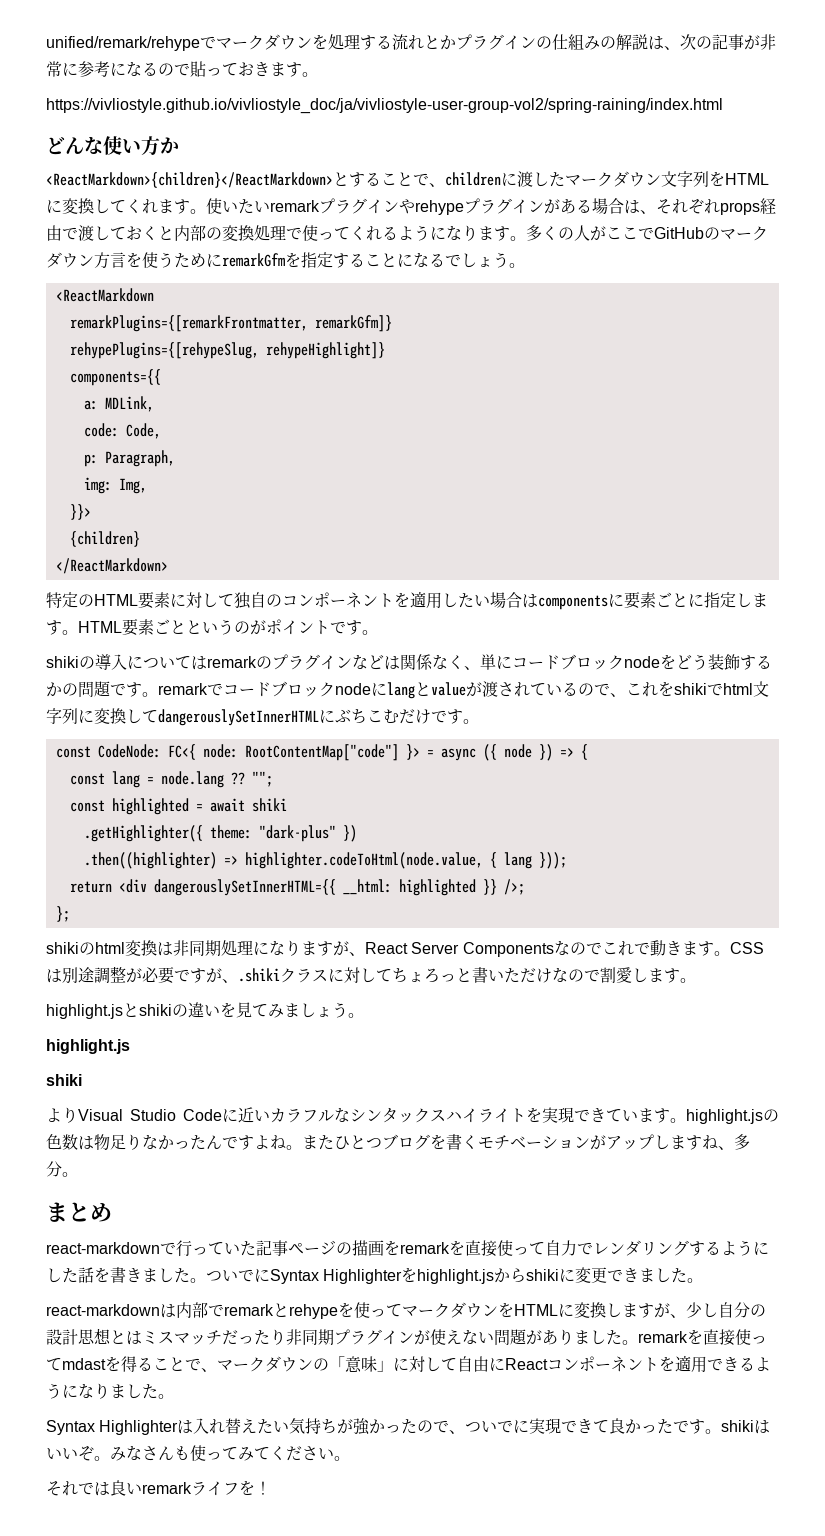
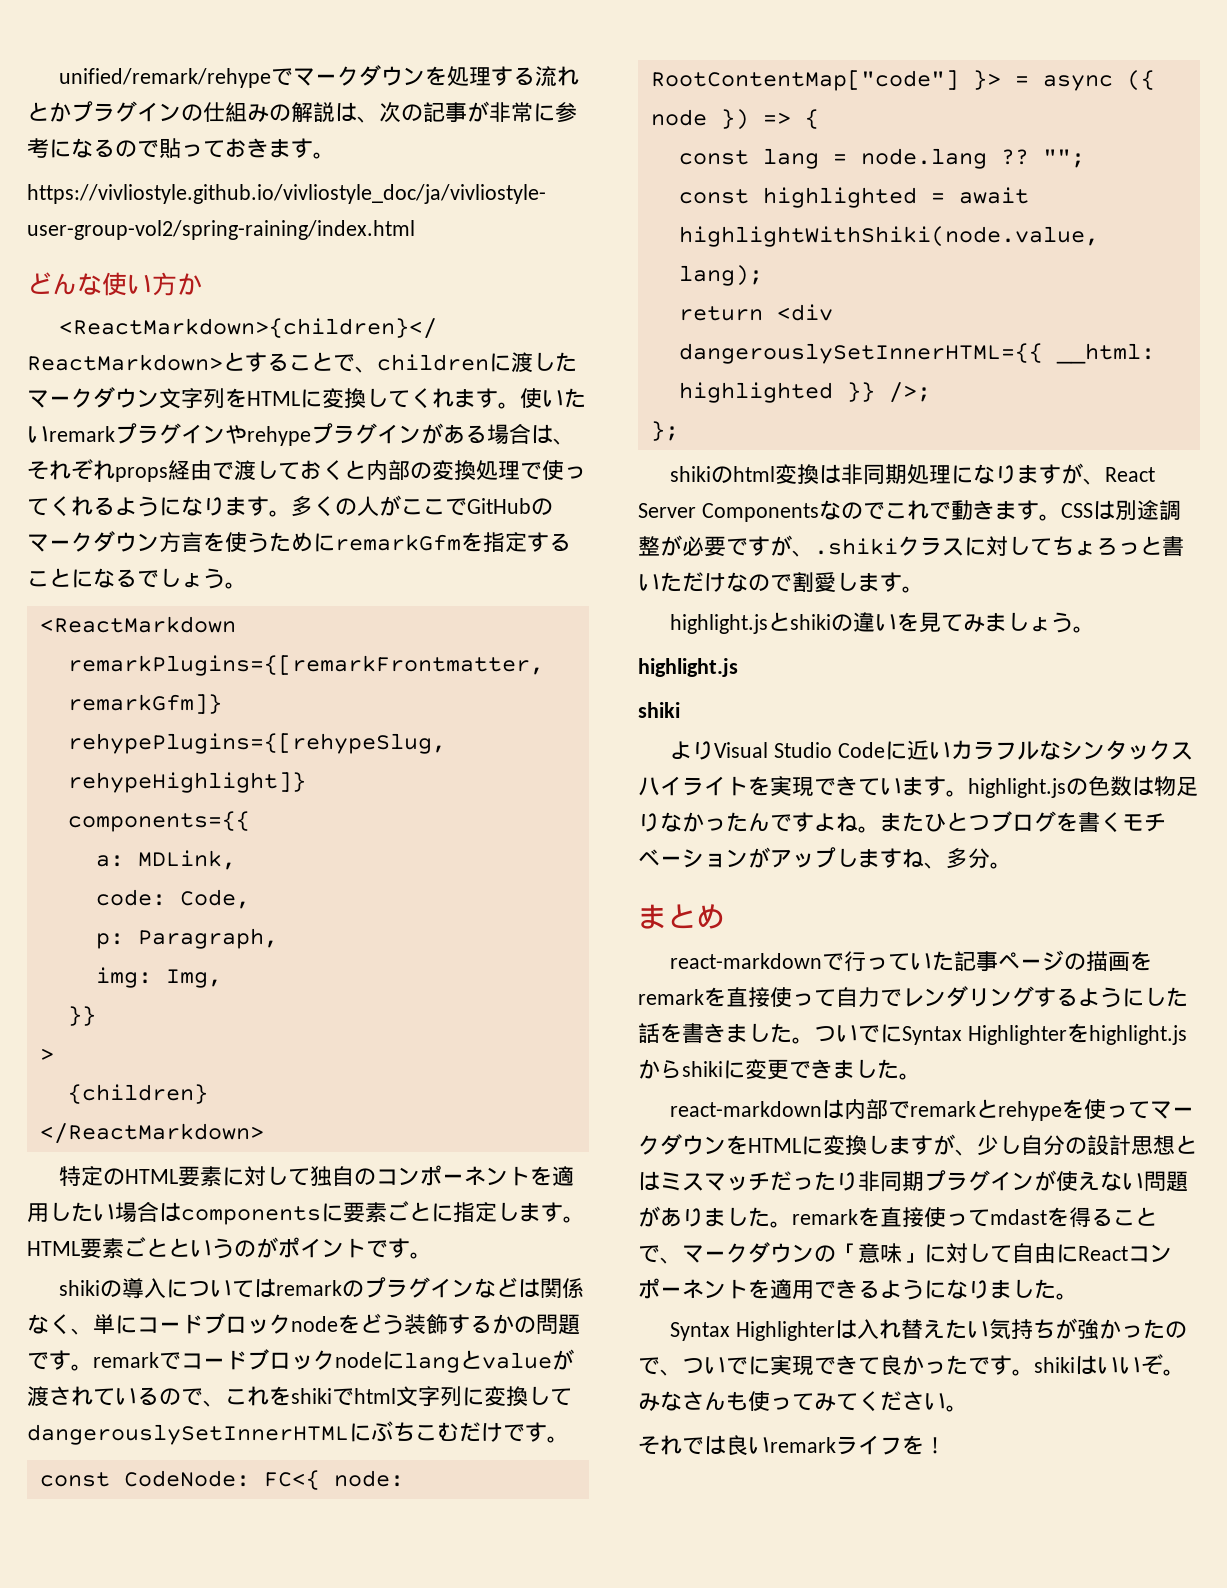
  img: Img,
- }}>
+ }}
+ >
- const highlighted = await shiki
- .getHighlighter({ theme: "dark-plus" })
- .then((highlighter) => highlighter.codeToHtml(node.value, { lang }));
+ const highlighted = await highlightWithShiki(node.value, lang);

